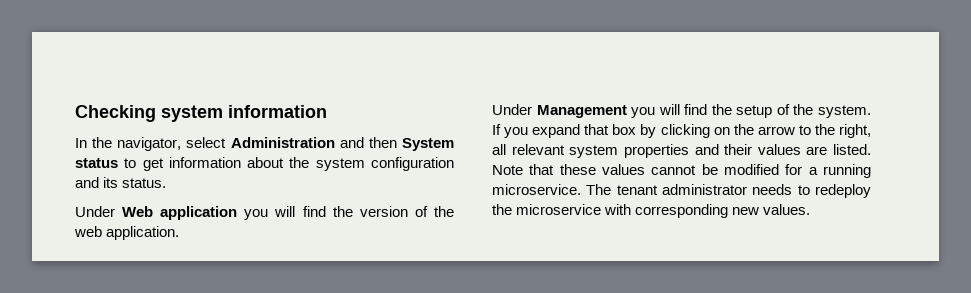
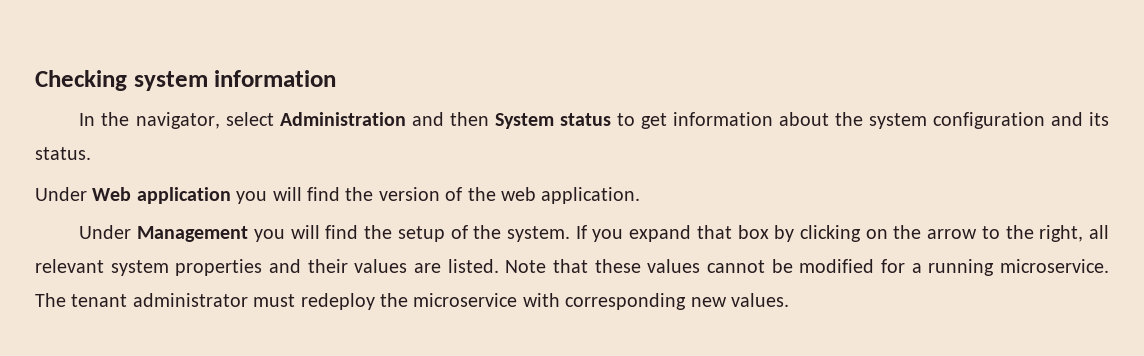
- The tenant administrator needs to redeploy the microservice with corresponding new values.
+ The tenant administrator must redeploy the microservice with corresponding new values.

